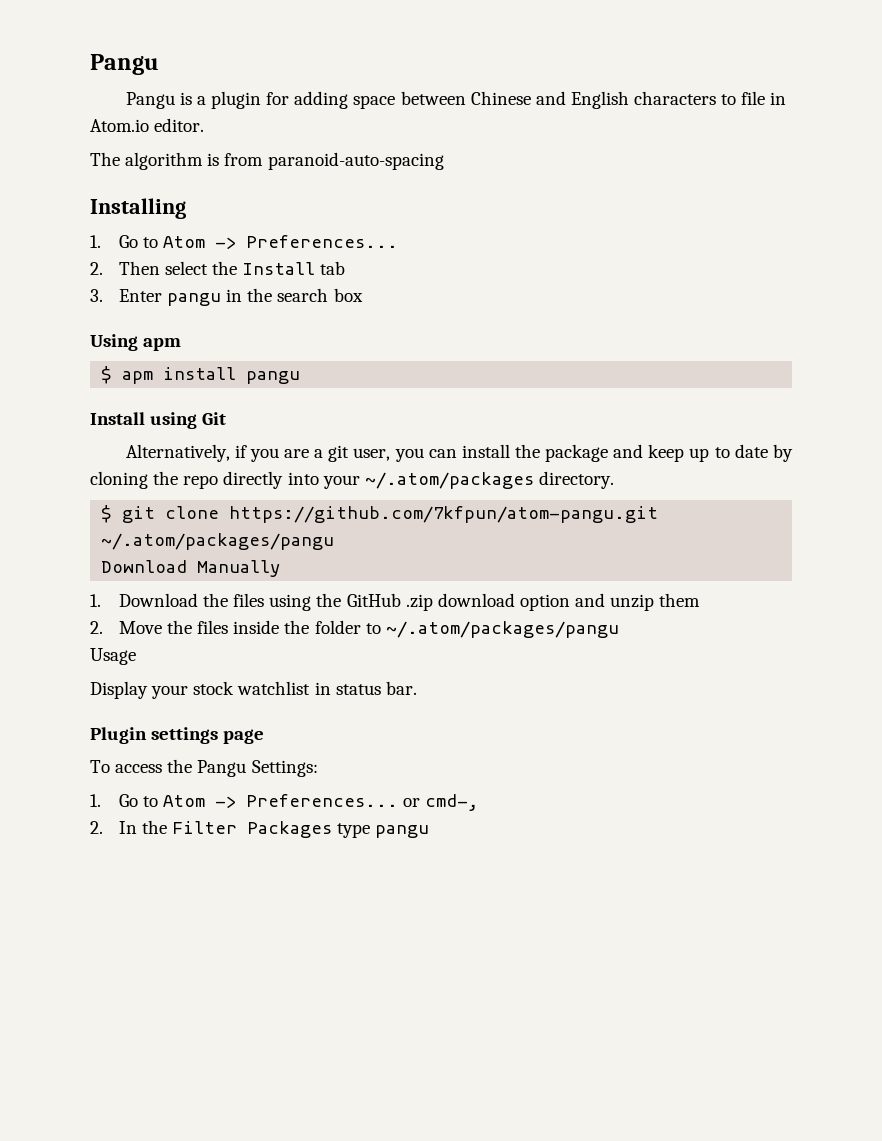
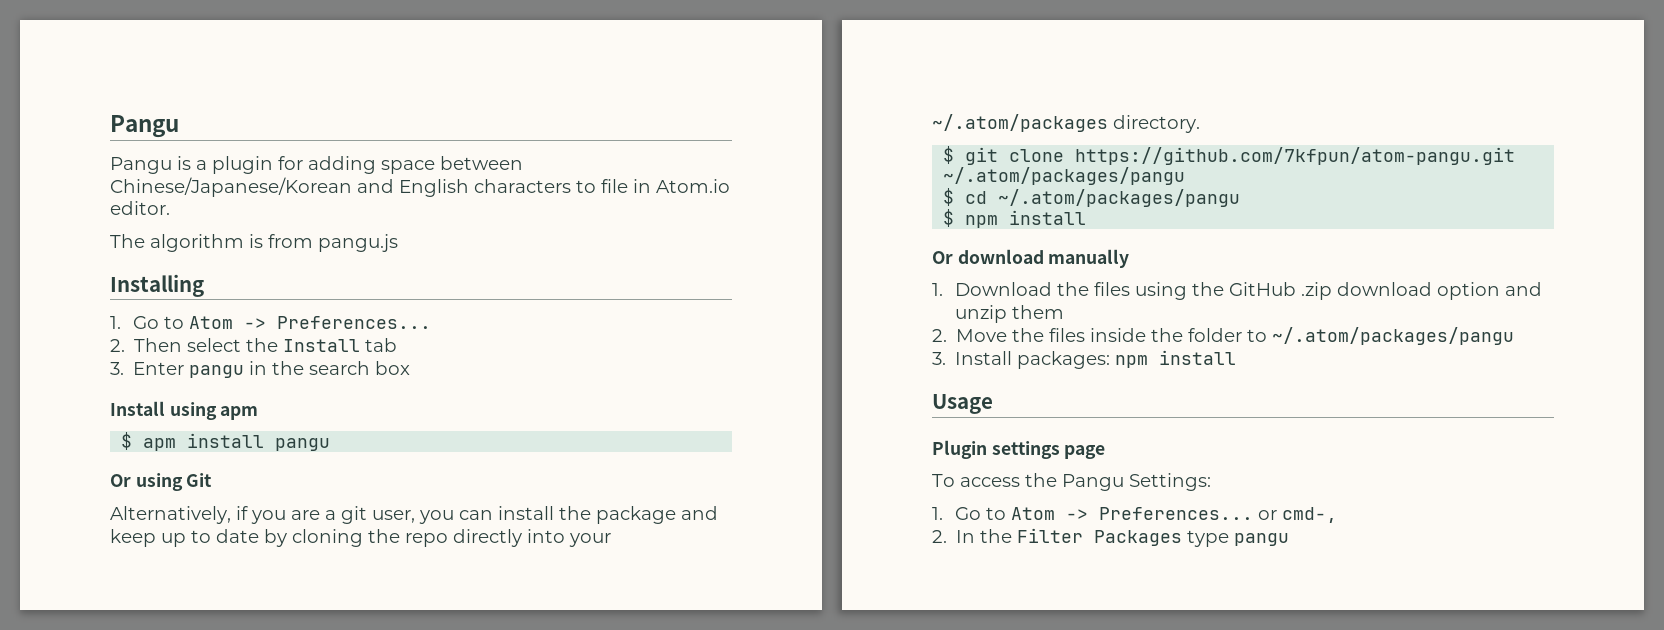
- Pangu is a plugin for adding space between Chinese and English characters to file in Atom.io editor.
+ Pangu is a plugin for adding space between Chinese/Japanese/Korean and English characters to file in Atom.io editor.
- The algorithm is from paranoid-auto-spacing
+ The algorithm is from pangu.js
- Using apm
+ Install using apm
- Install using Git
+ Or using Git
- Download Manually
+ $ cd ~/.atom/packages/pangu
+ $ npm install
+ Or download manually
+ 3. Install packages: npm install
  Usage
- Display your stock watchlist in status bar.

